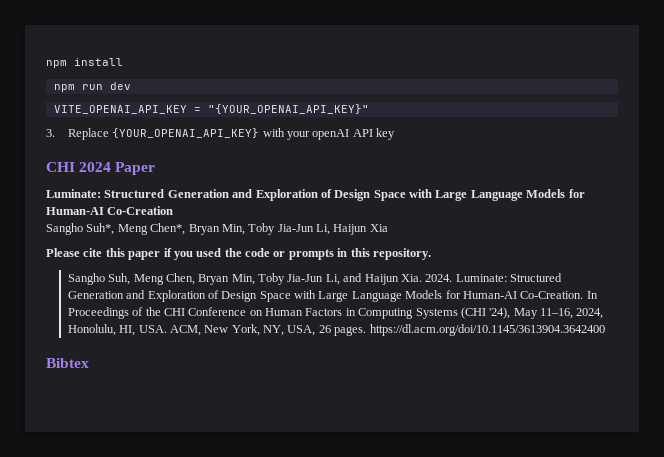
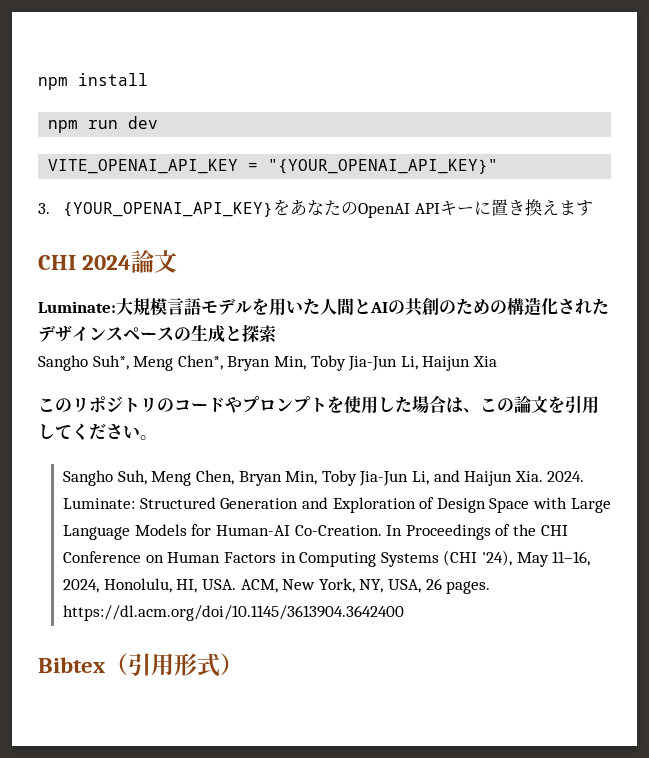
- 3. Replace {YOUR_OPENAI_API_KEY} with your openAI API key
+ 3. {YOUR_OPENAI_API_KEY}をあなたのOpenAI APIキーに置き換えます
- CHI 2024 Paper
- Luminate: Structured Generation and Exploration of Design Space with Large Language Models for Human-AI Co-Creation
+ CHI 2024論文
+ Luminate:大規模言語モデルを用いた人間とAIの共創のための構造化されたデザインスペースの生成と探索
- Please cite this paper if you used the code or prompts in this repository.
+ このリポジトリのコードやプロンプトを使用した場合は、この論文を引用してください。
- Bibtex
+ Bibtex（引用形式）

